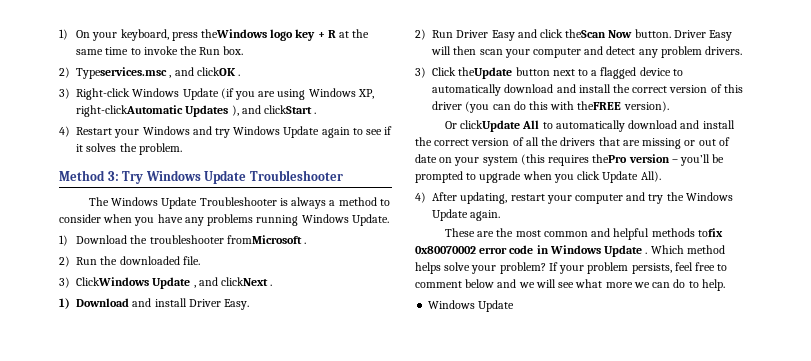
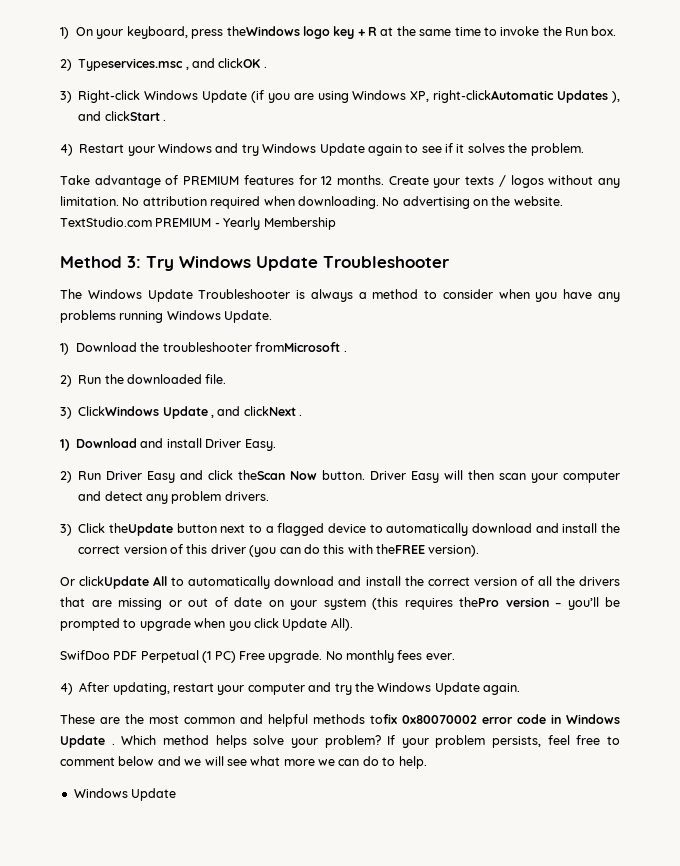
+ Take advantage of PREMIUM features for 12 months. Create your texts / logos without any limitation. No attribution required when downloading. No advertising on the website. TextStudio.com PREMIUM - Yearly Membership
+ SwifDoo PDF Perpetual (1 PC) Free upgrade. No monthly fees ever.

